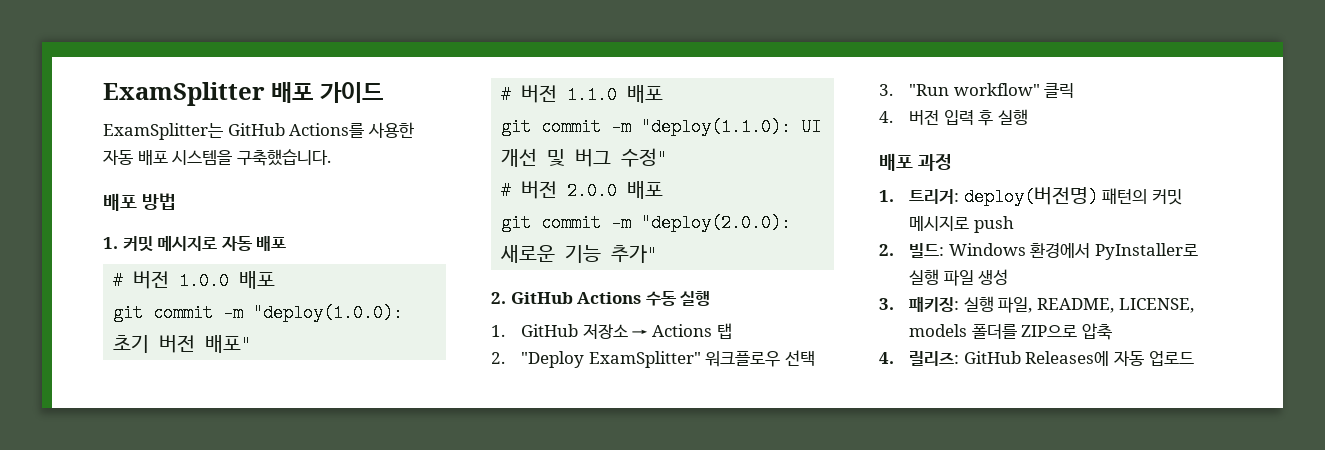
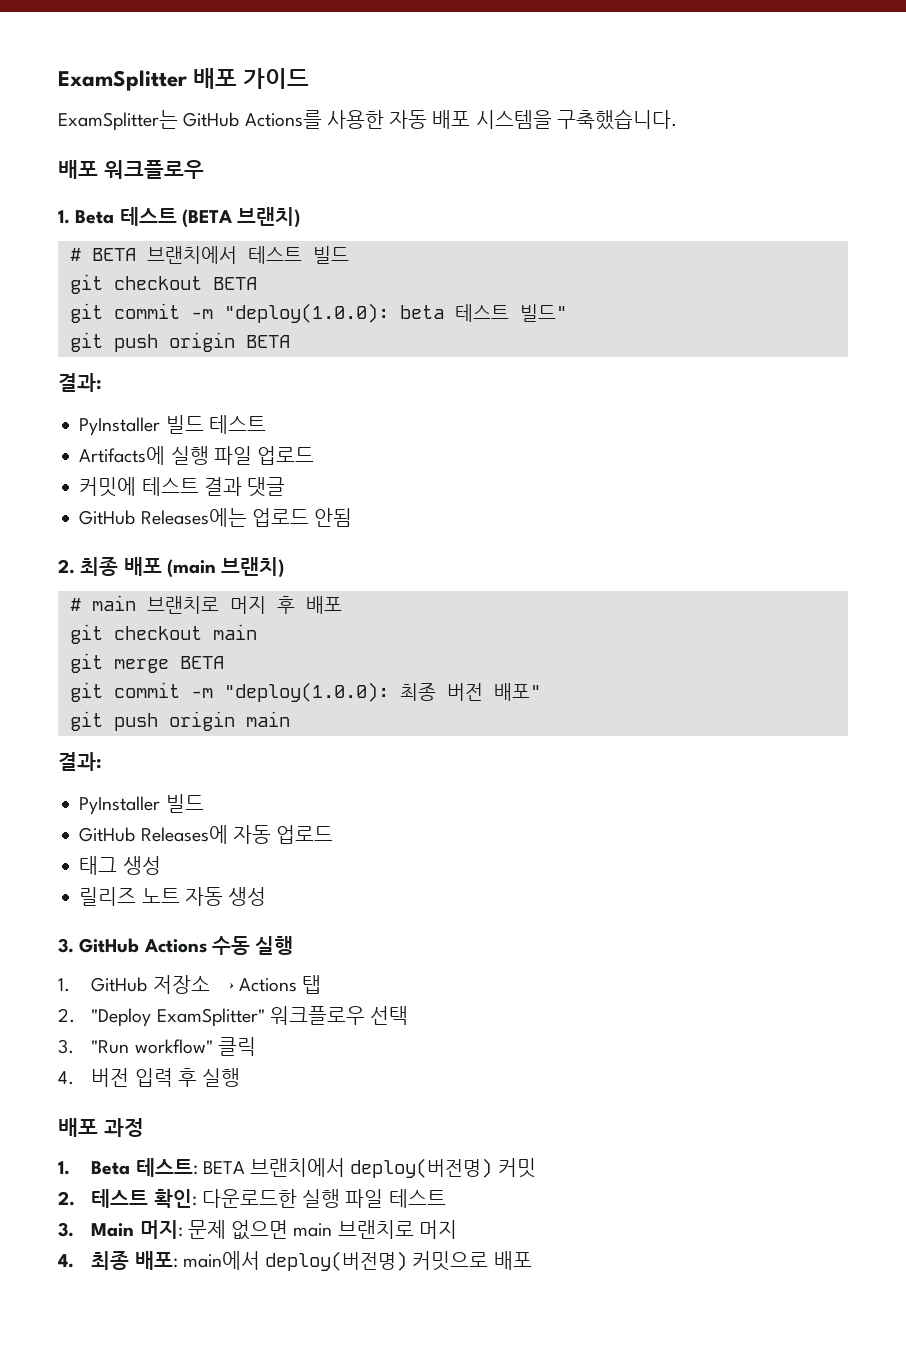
- 배포 방법
- 1. 커밋 메시지로 자동 배포
- # 버전 1.0.0 배포
- git commit -m "deploy(1.0.0): 초기 버전 배포"
- # 버전 1.1.0 배포
- git commit -m "deploy(1.1.0): UI 개선 및 버그 수정"
- # 버전 2.0.0 배포
- git commit -m "deploy(2.0.0): 새로운 기능 추가"
- 2. GitHub Actions 수동 실행
+ 배포 워크플로우
+ 1. Beta 테스트 (BETA 브랜치)
+ # BETA 브랜치에서 테스트 빌드
+ git checkout BETA
+ git commit -m "deploy(1.0.0): beta 테스트 빌드"
+ git push origin BETA
+ 결과:
+ PyInstaller 빌드 테스트
+ Artifacts에 실행 파일 업로드
+ 커밋에 테스트 결과 댓글
+ GitHub Releases에는 업로드 안됨
+ 2. 최종 배포 (main 브랜치)
+ # main 브랜치로 머지 후 배포
+ git checkout main
+ git merge BETA
+ git commit -m "deploy(1.0.0): 최종 버전 배포"
+ git push origin main
+ 결과:
+ PyInstaller 빌드
+ GitHub Releases에 자동 업로드
+ 태그 생성
+ 릴리즈 노트 자동 생성
+ 3. GitHub Actions 수동 실행
- 1. 트리거: deploy(버전명) 패턴의 커밋 메시지로 push
- 2. 빌드: Windows 환경에서 PyInstaller로 실행 파일 생성
- 3. 패키징: 실행 파일, README, LICENSE, models 폴더를 ZIP으로 압축
- 4. 릴리즈: GitHub Releases에 자동 업로드
+ 1. Beta 테스트: BETA 브랜치에서 deploy(버전명) 커밋
+ 2. 테스트 확인: 다운로드한 실행 파일 테스트
+ 3. Main 머지: 문제 없으면 main 브랜치로 머지
+ 4. 최종 배포: main에서 deploy(버전명) 커밋으로 배포

